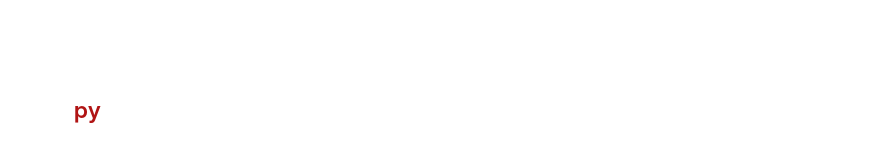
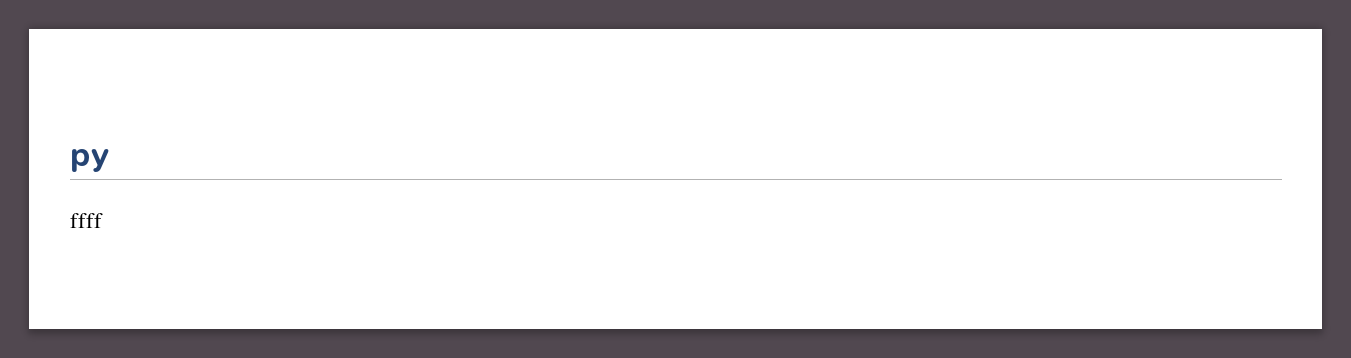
+ ffff

